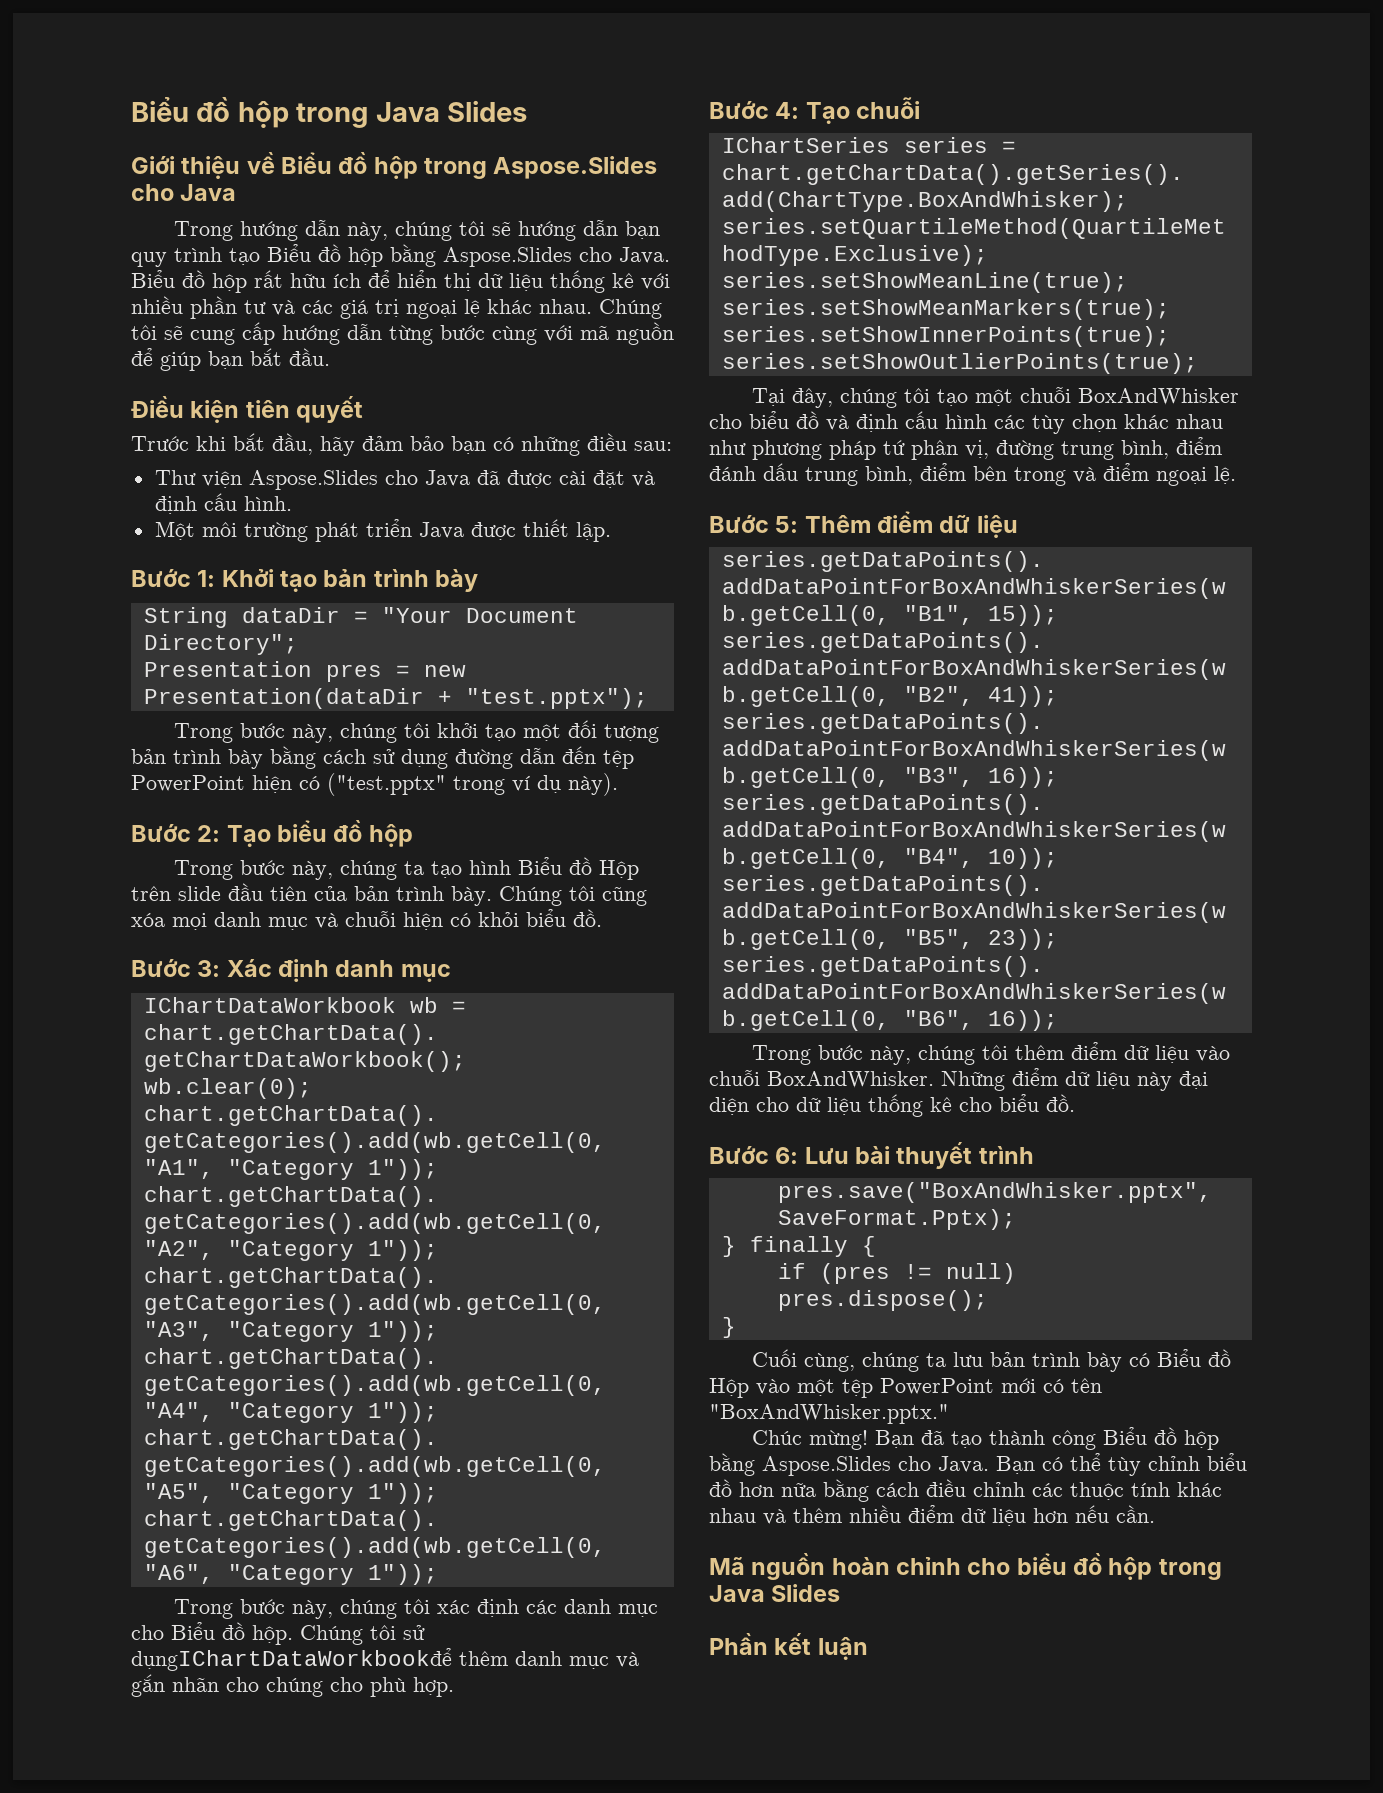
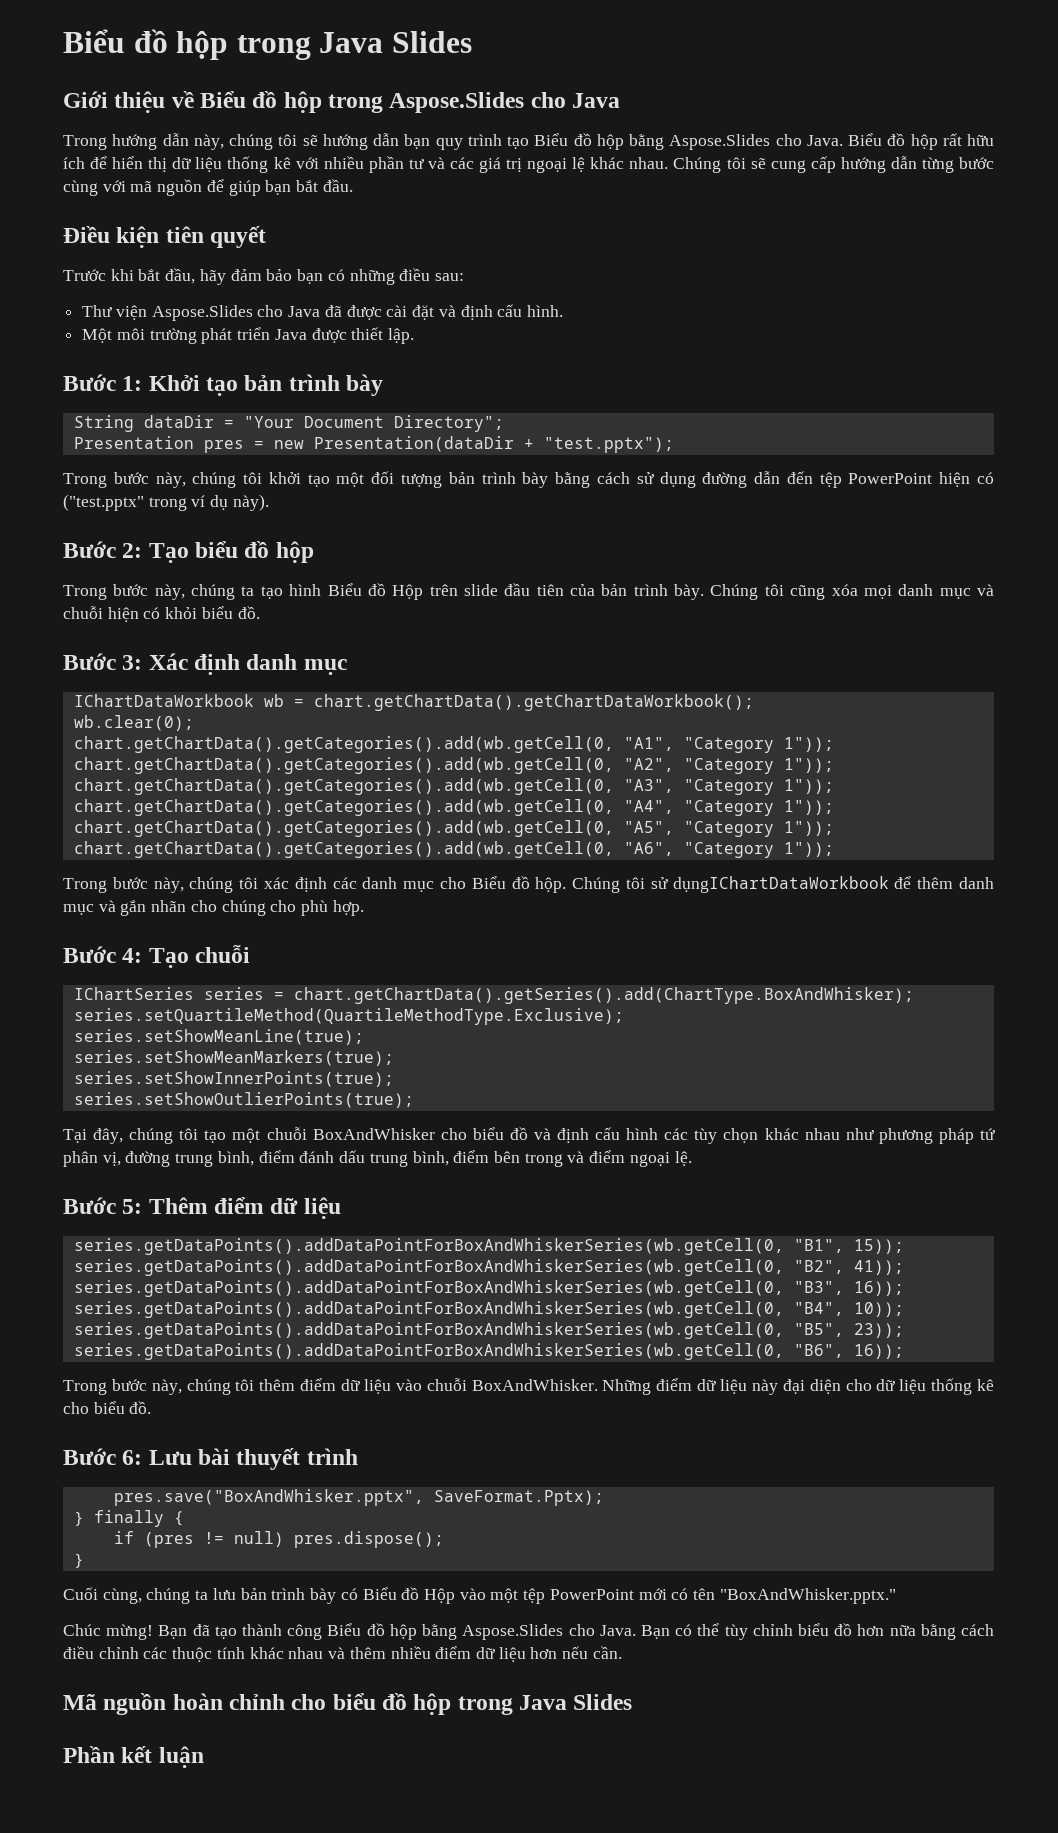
- Chúng tôi sử dụngIChartDataWorkbookđể thêm danh mục và gắn nhãn cho chúng cho phù hợp.
+ Chúng tôi sử dụngIChartDataWorkbook để thêm danh mục và gắn nhãn cho chúng cho phù hợp.

